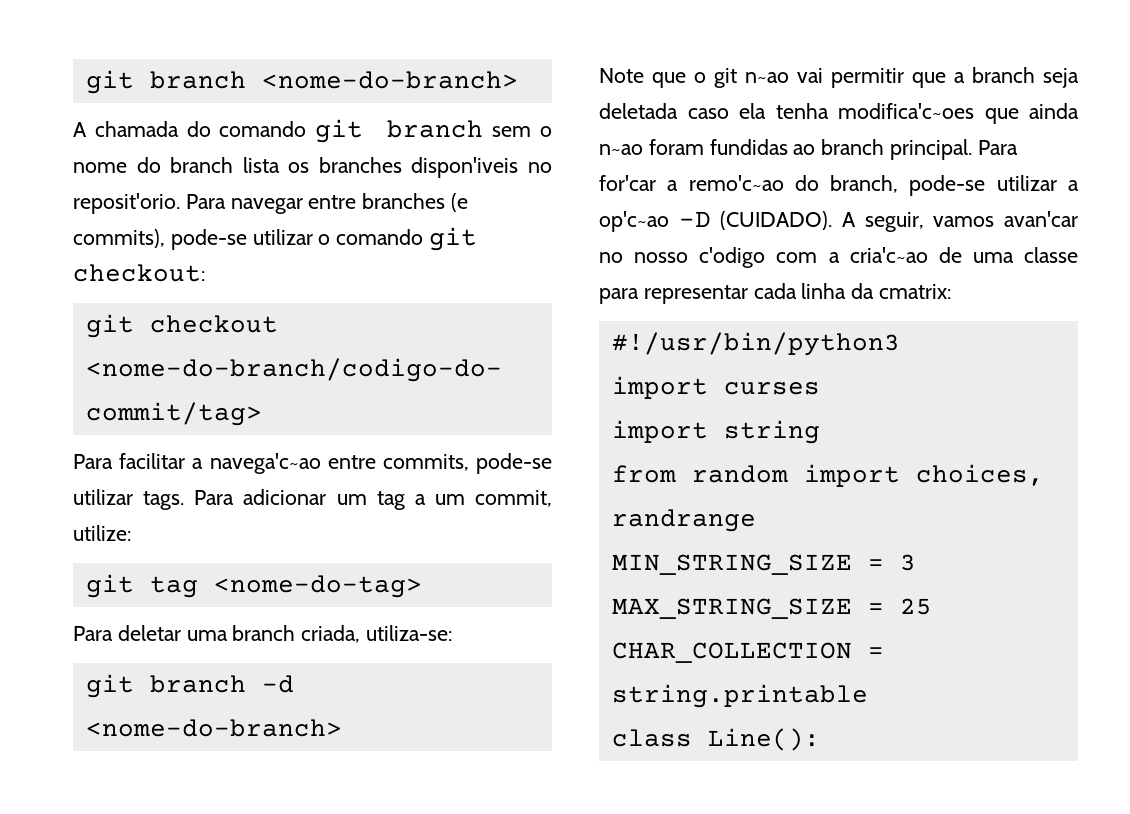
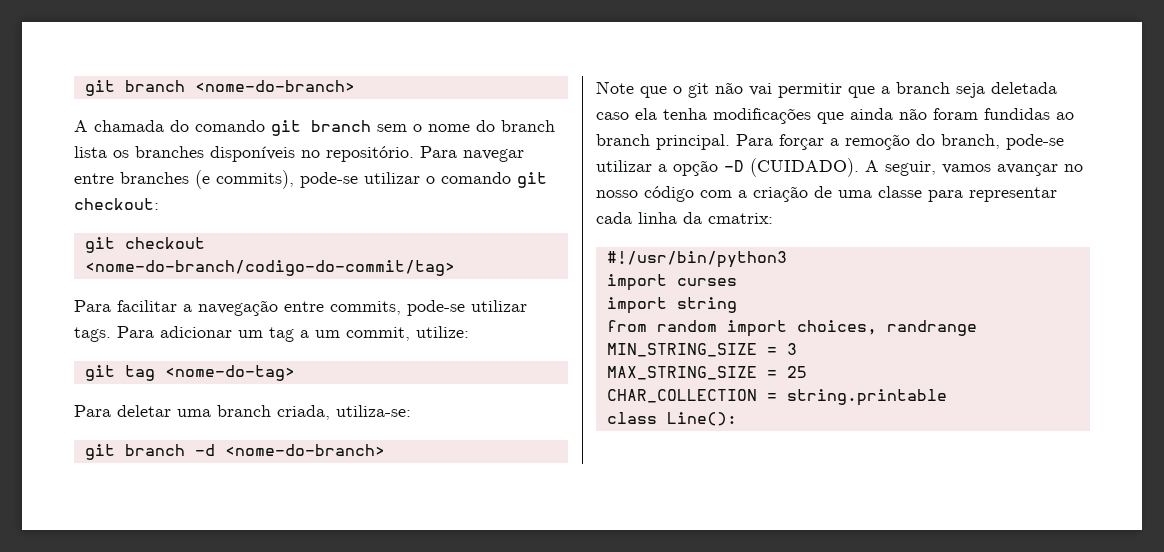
- A chamada do comando git branch sem o nome do branch lista os branches dispon'iveis no reposit'orio.
+ A chamada do comando git branch sem o nome do branch lista os branches disponíveis no repositório.
- Para facilitar a navega'c~ao entre commits, pode-se utilizar tags.
+ Para facilitar a navegação entre commits, pode-se utilizar tags.
- Note que o git n~ao vai permitir que a branch seja deletada caso ela tenha modifica'c~oes que ainda n~ao foram fundidas ao branch principal.
+ Note que o git não vai permitir que a branch seja deletada caso ela tenha modificações que ainda não foram fundidas ao branch principal.
- Para for'car a remo'c~ao do branch, pode-se utilizar a op'c~ao -D (CUIDADO).
+ Para forçar a remoção do branch, pode-se utilizar a opção -D (CUIDADO).
- A seguir, vamos avan'car no nosso c'odigo com a cria'c~ao de uma classe para representar cada linha da cmatrix:
+ A seguir, vamos avançar no nosso código com a criação de uma classe para representar cada linha da cmatrix:

